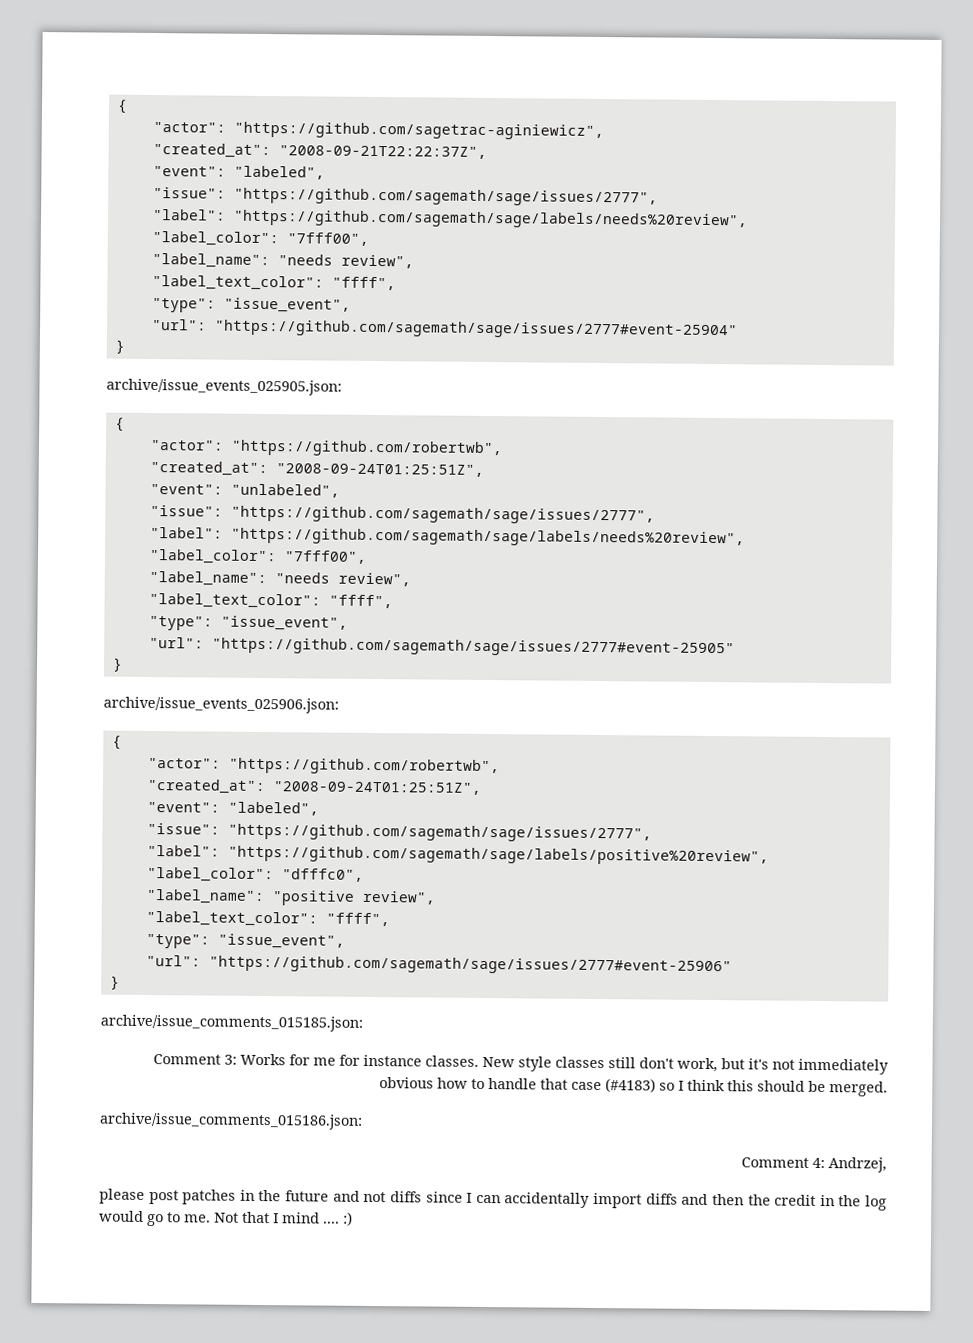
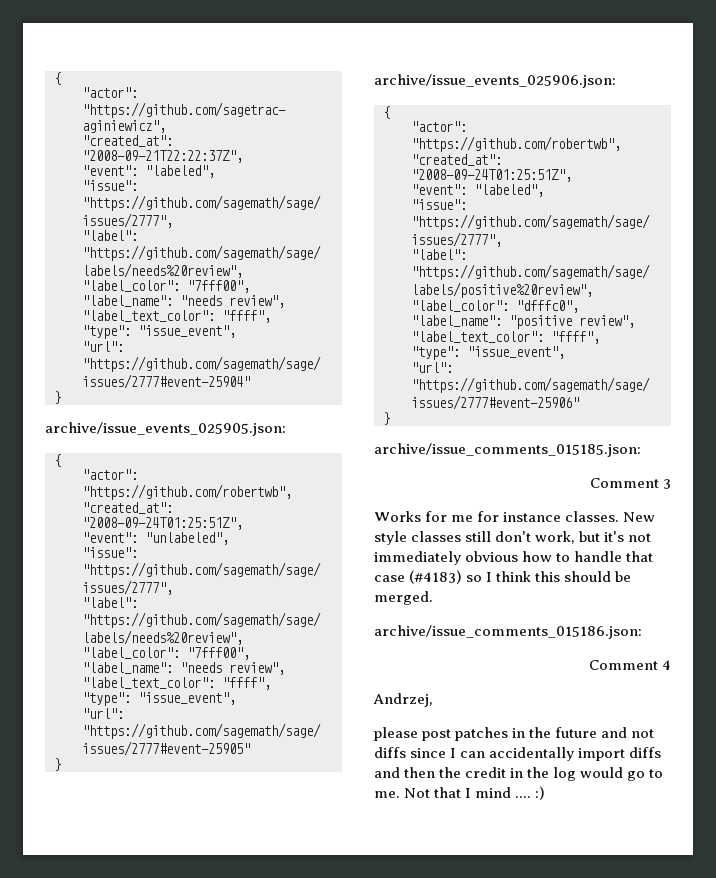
- Comment 3: Works for me for instance classes.
+ Comment 3
+ Works for me for instance classes.
- Comment 4: Andrzej,
+ Comment 4
+ Andrzej,

